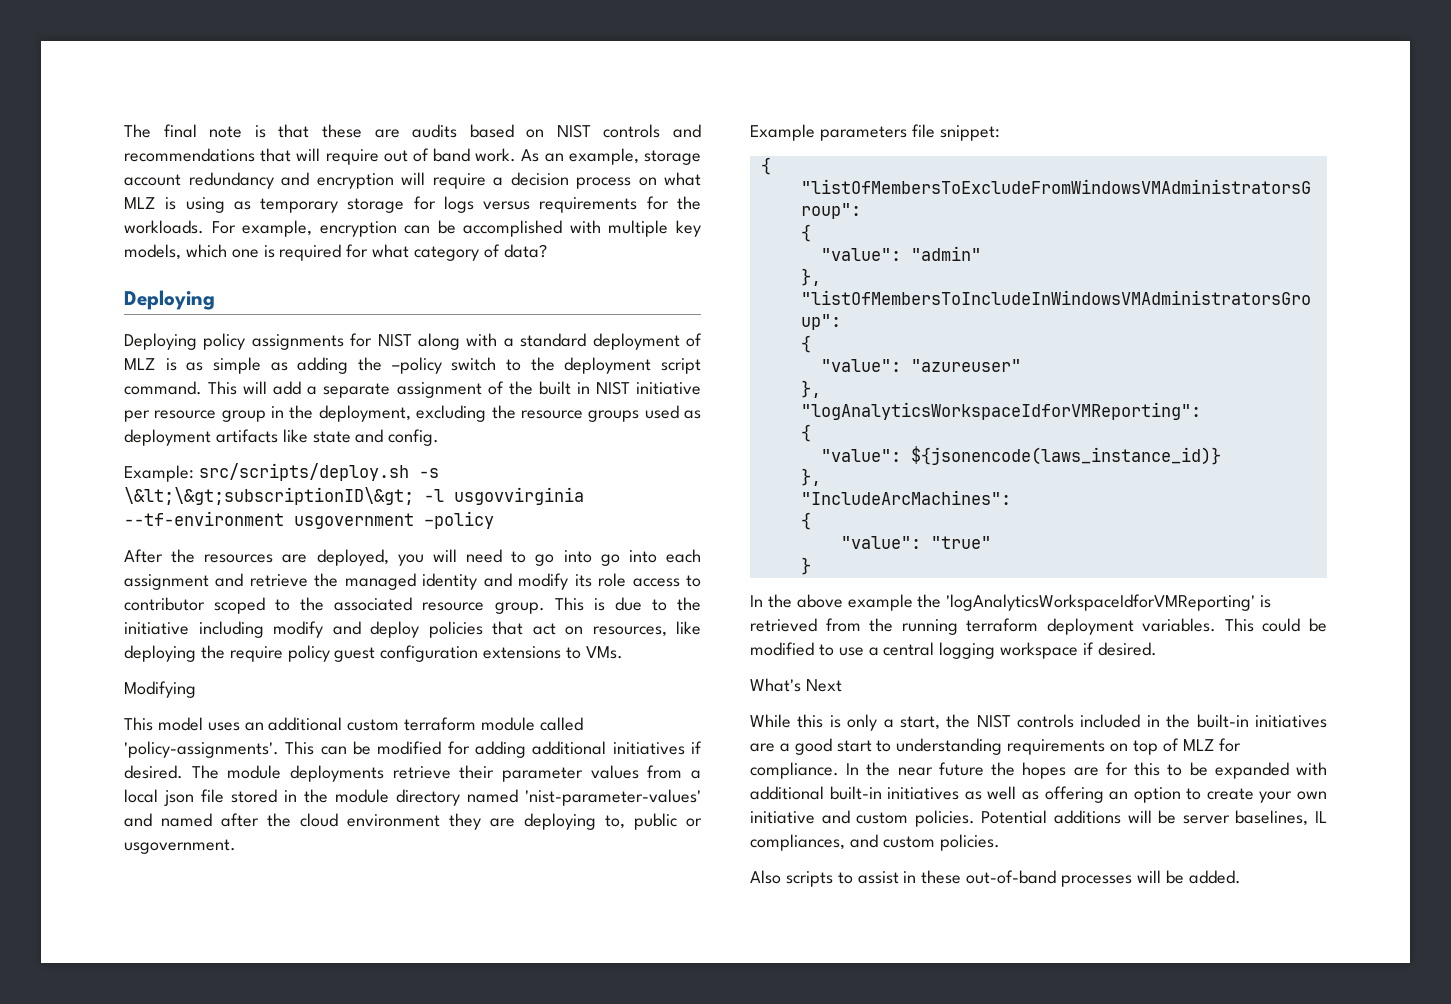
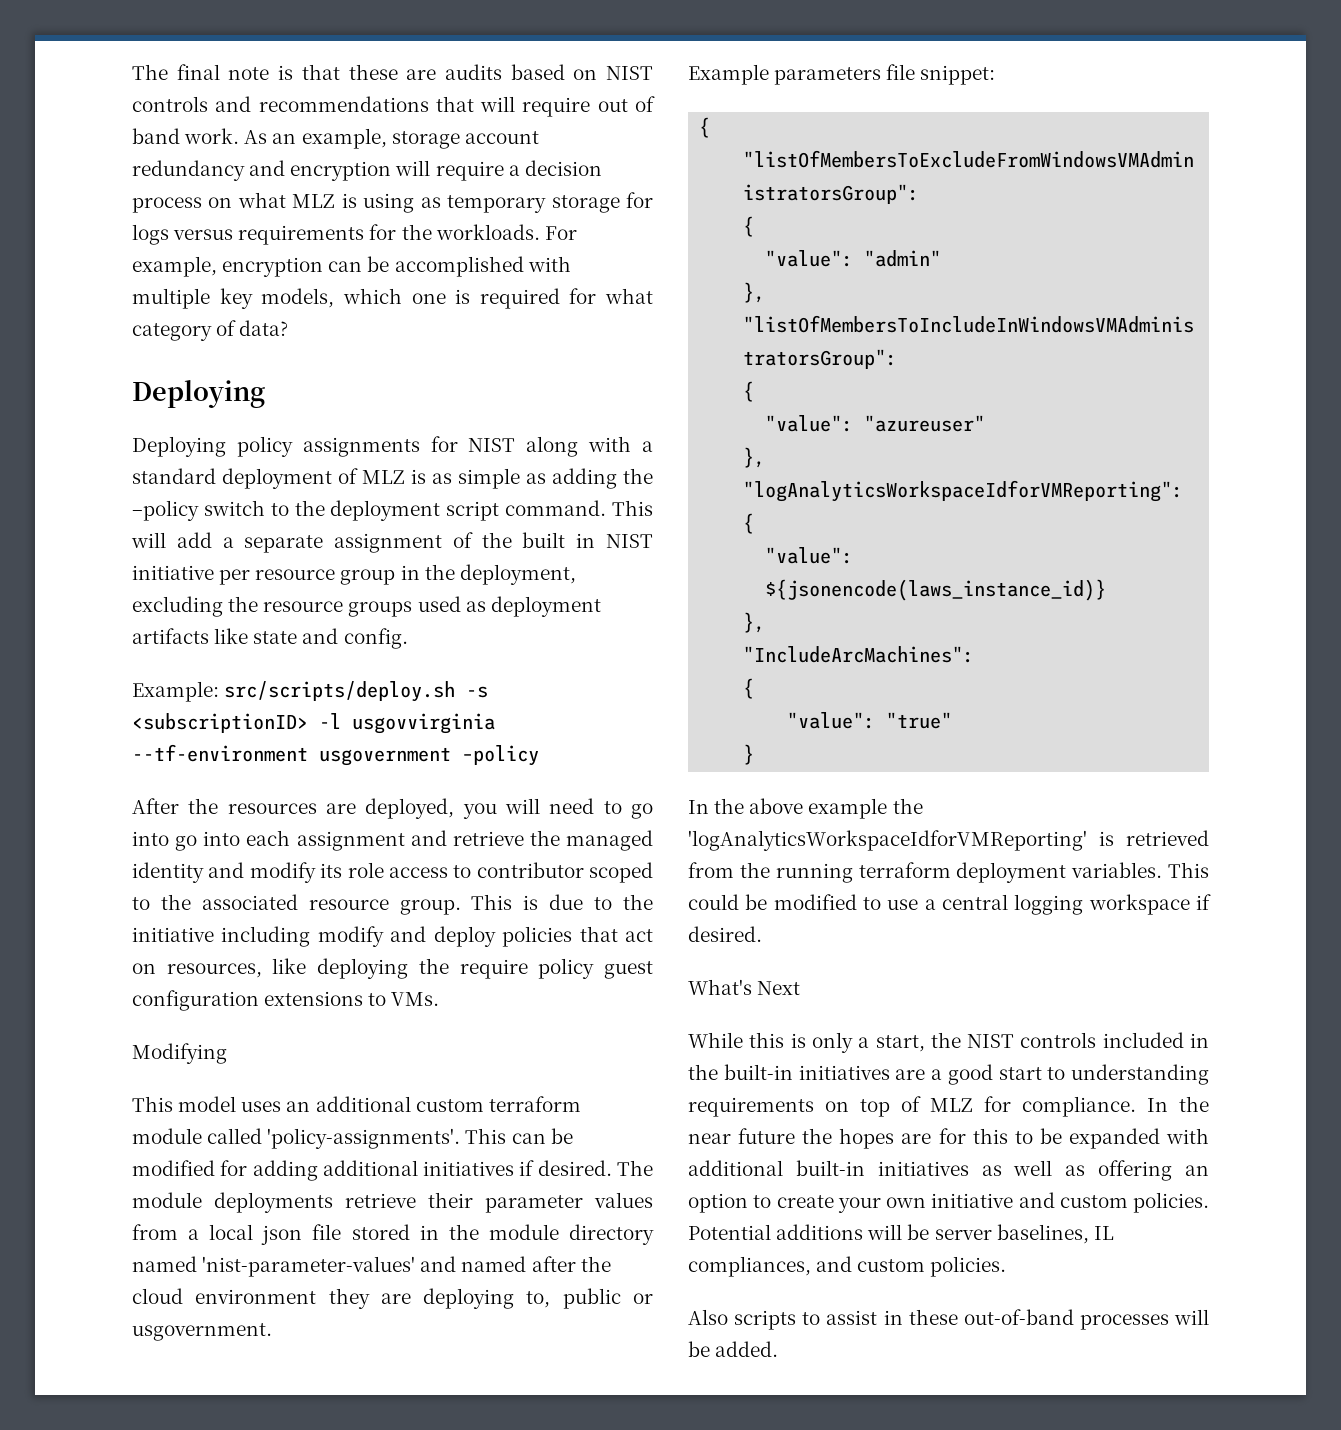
- Example: src/scripts/deploy.sh -s \&lt;\&gt;subscriptionID\&gt; -l usgovvirginia --tf-environment usgovernment –policy
+ Example: src/scripts/deploy.sh -s <subscriptionID> -l usgovvirginia --tf-environment usgovernment –policy

